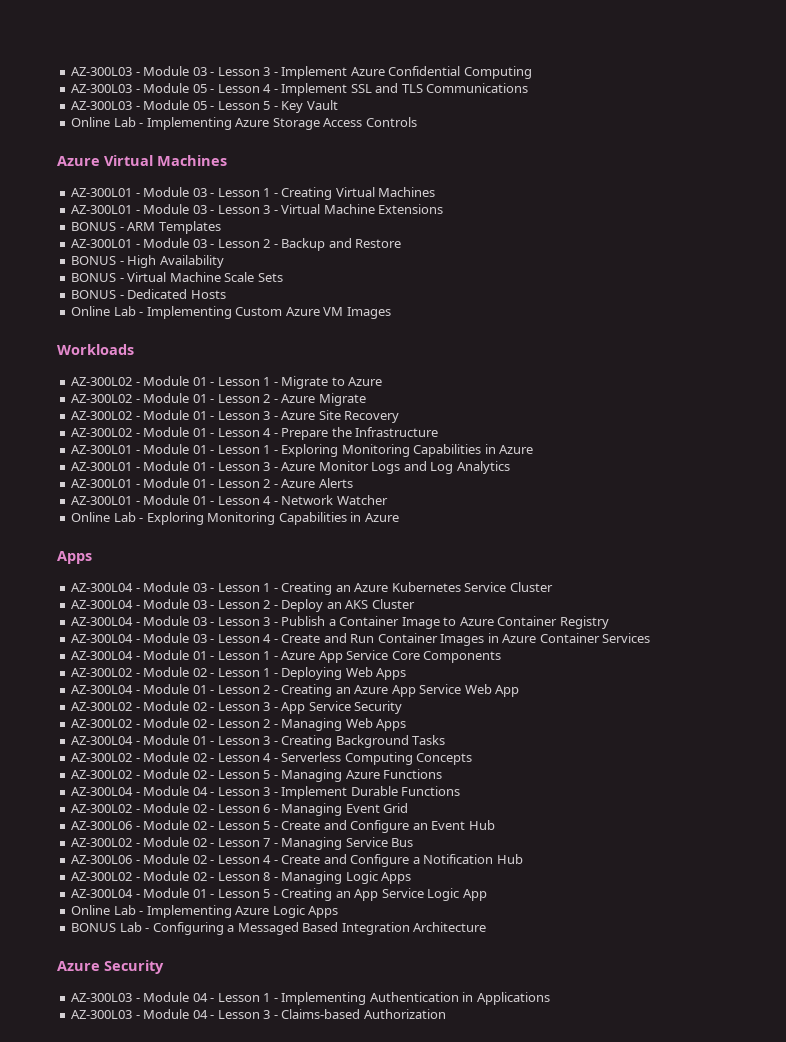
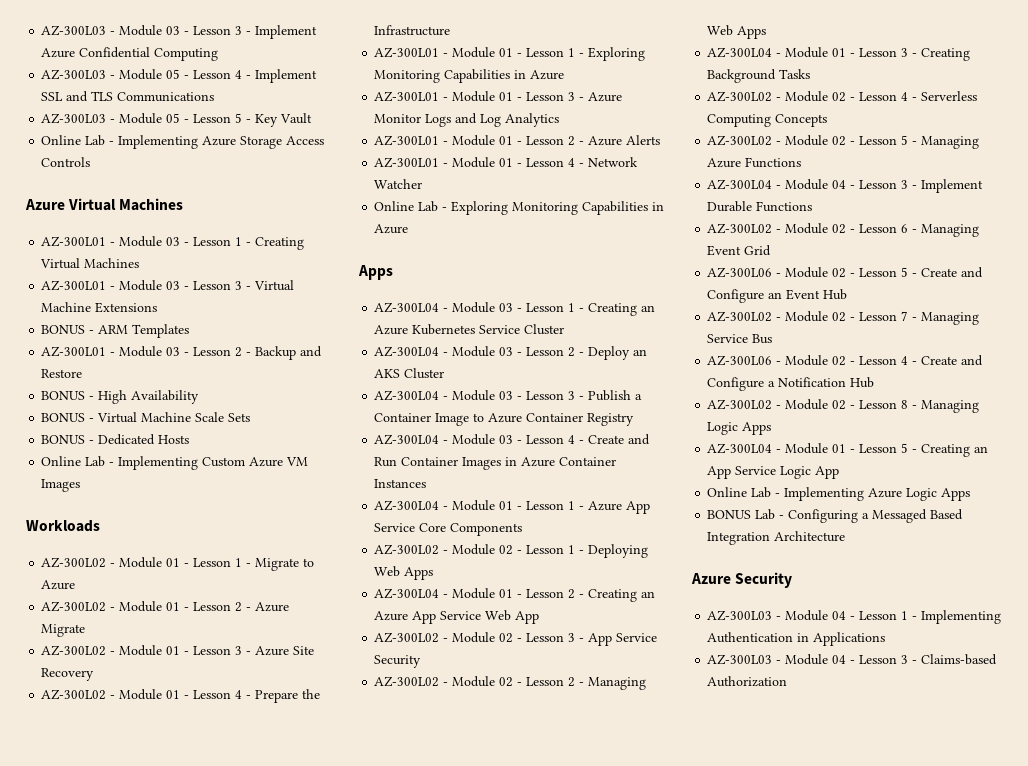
- AZ-300L04 - Module 03 - Lesson 4 - Create and Run Container Images in Azure Container Services
+ AZ-300L04 - Module 03 - Lesson 4 - Create and Run Container Images in Azure Container Instances

